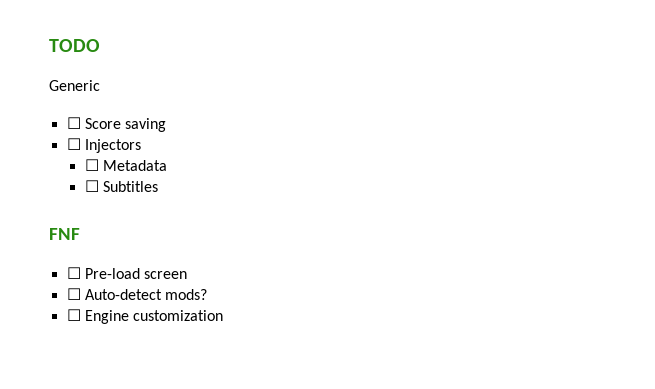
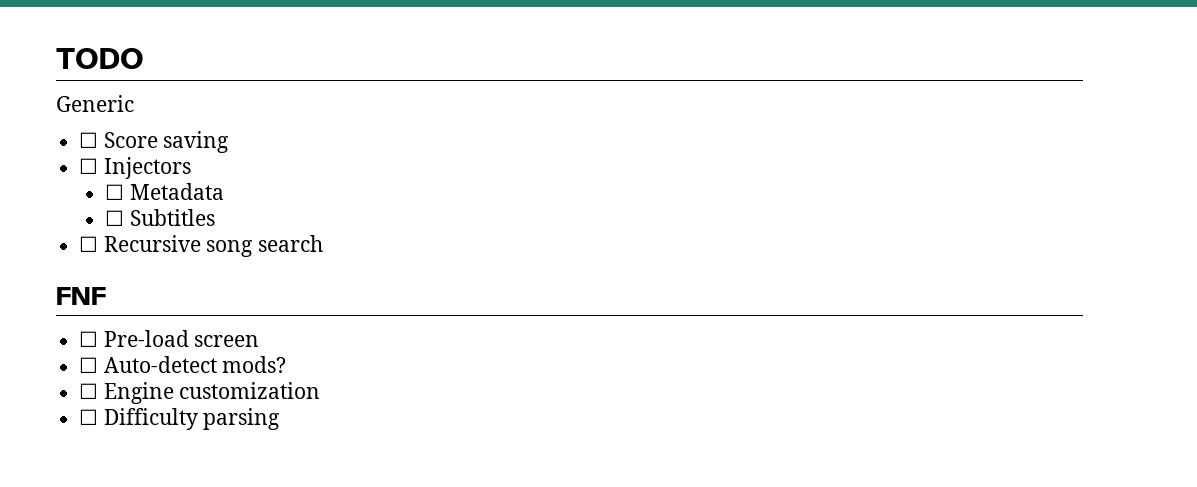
+ ☐ Recursive song search
+ ☐ Difficulty parsing

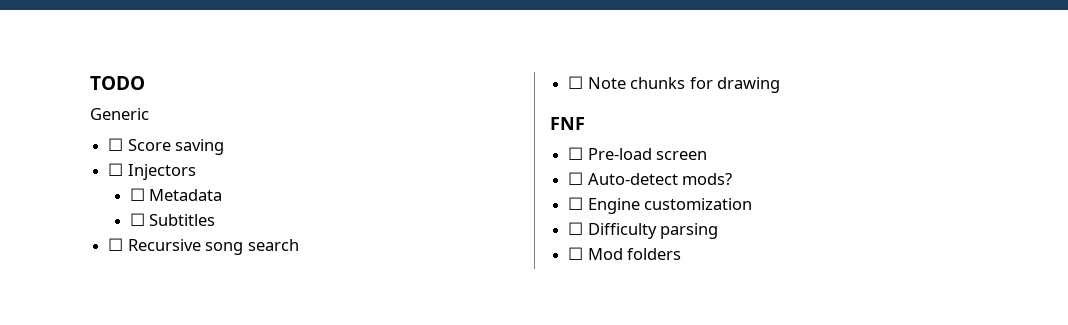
+ ☐ Note chunks for drawing
+ ☐ Mod folders

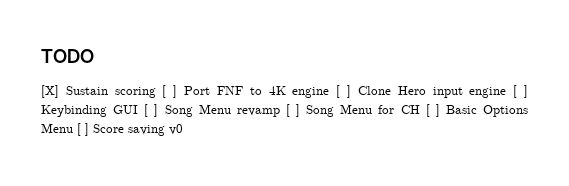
- Generic
- ☐ Score saving
- ☐ Injectors
- ☐ Metadata
- ☐ Subtitles
- ☐ Recursive song search
- ☐ Note chunks for drawing
- FNF
- ☐ Pre-load screen
- ☐ Auto-detect mods?
- ☐ Engine customization
- ☐ Difficulty parsing
- ☐ Mod folders
+ [X] Sustain scoring [ ] Port FNF to 4K engine [ ] Clone Hero input engine [ ] Keybinding GUI [ ] Song Menu revamp [ ] Song Menu for CH [ ] Basic Options Menu [ ] Score saving v0

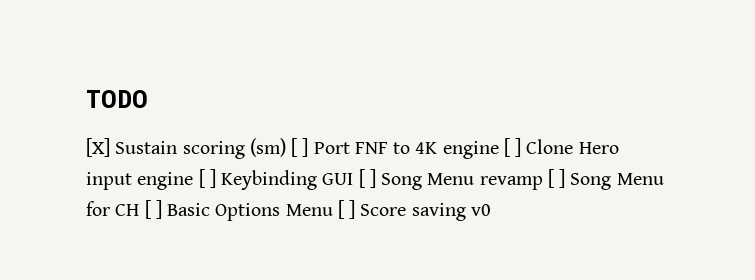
- [X] Sustain scoring [ ] Port FNF to 4K engine [ ] Clone Hero input engine [ ] Keybinding GUI [ ] Song Menu revamp [ ] Song Menu for CH [ ] Basic Options Menu [ ] Score saving v0
+ [X] Sustain scoring (sm) [ ] Port FNF to 4K engine [ ] Clone Hero input engine [ ] Keybinding GUI [ ] Song Menu revamp [ ] Song Menu for CH [ ] Basic Options Menu [ ] Score saving v0

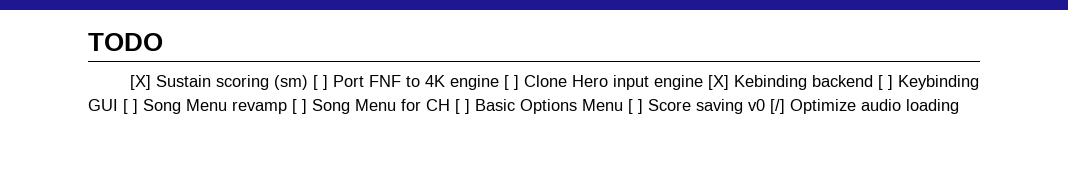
- [X] Sustain scoring (sm) [ ] Port FNF to 4K engine [ ] Clone Hero input engine [ ] Keybinding GUI [ ] Song Menu revamp [ ] Song Menu for CH [ ] Basic Options Menu [ ] Score saving v0
+ [X] Sustain scoring (sm) [ ] Port FNF to 4K engine [ ] Clone Hero input engine [X] Kebinding backend [ ] Keybinding GUI [ ] Song Menu revamp [ ] Song Menu for CH [ ] Basic Options Menu [ ] Score saving v0 [/] Optimize audio loading

